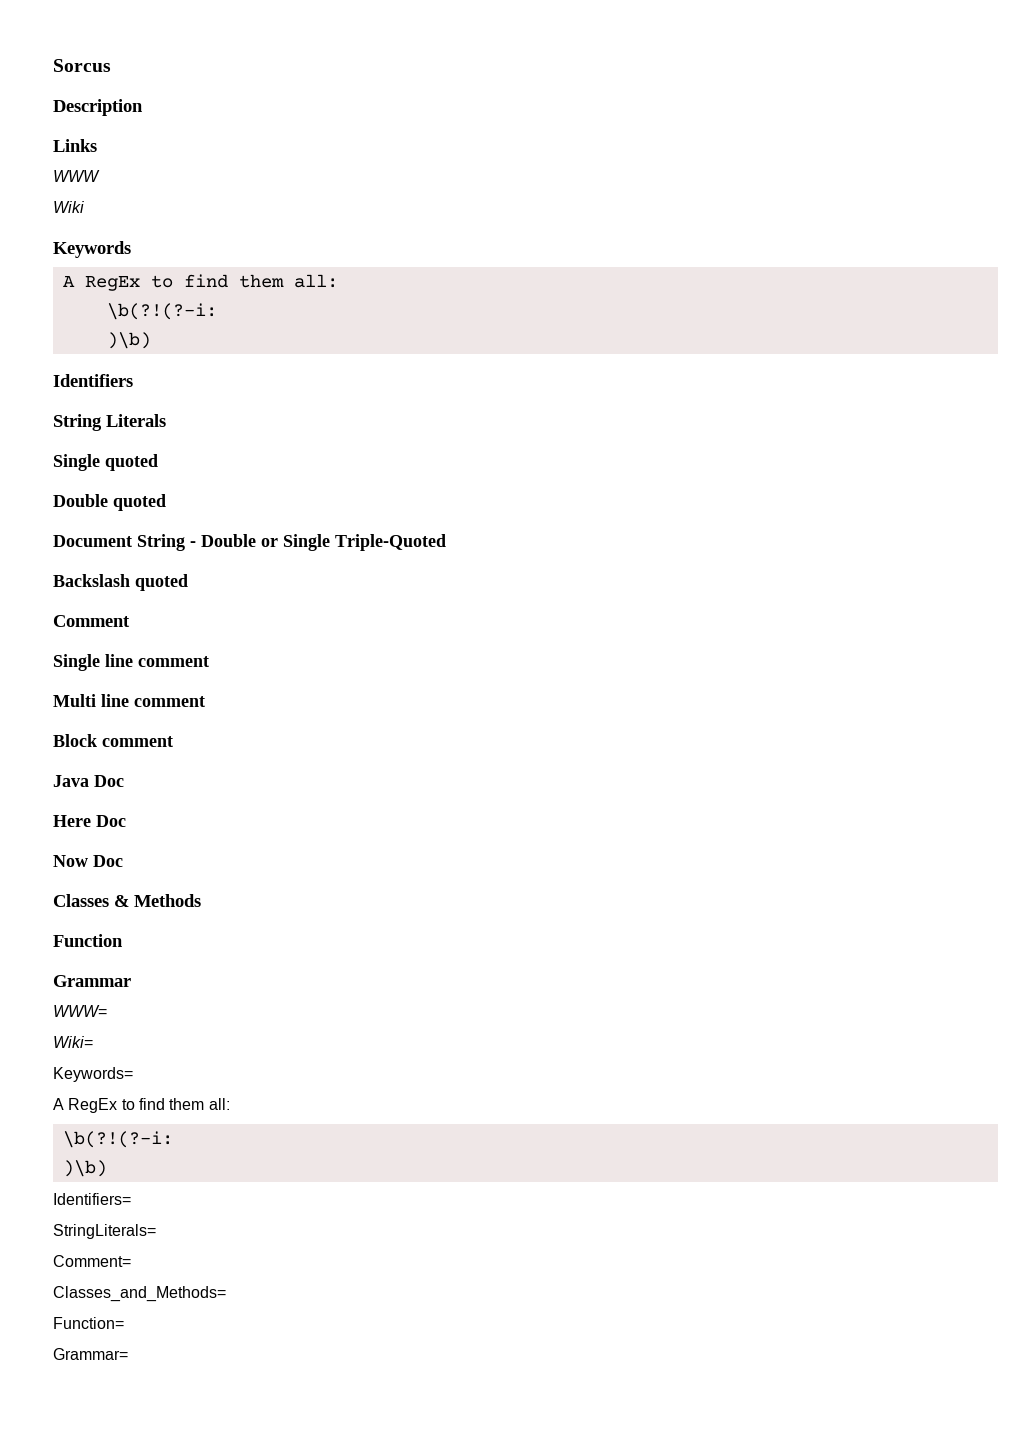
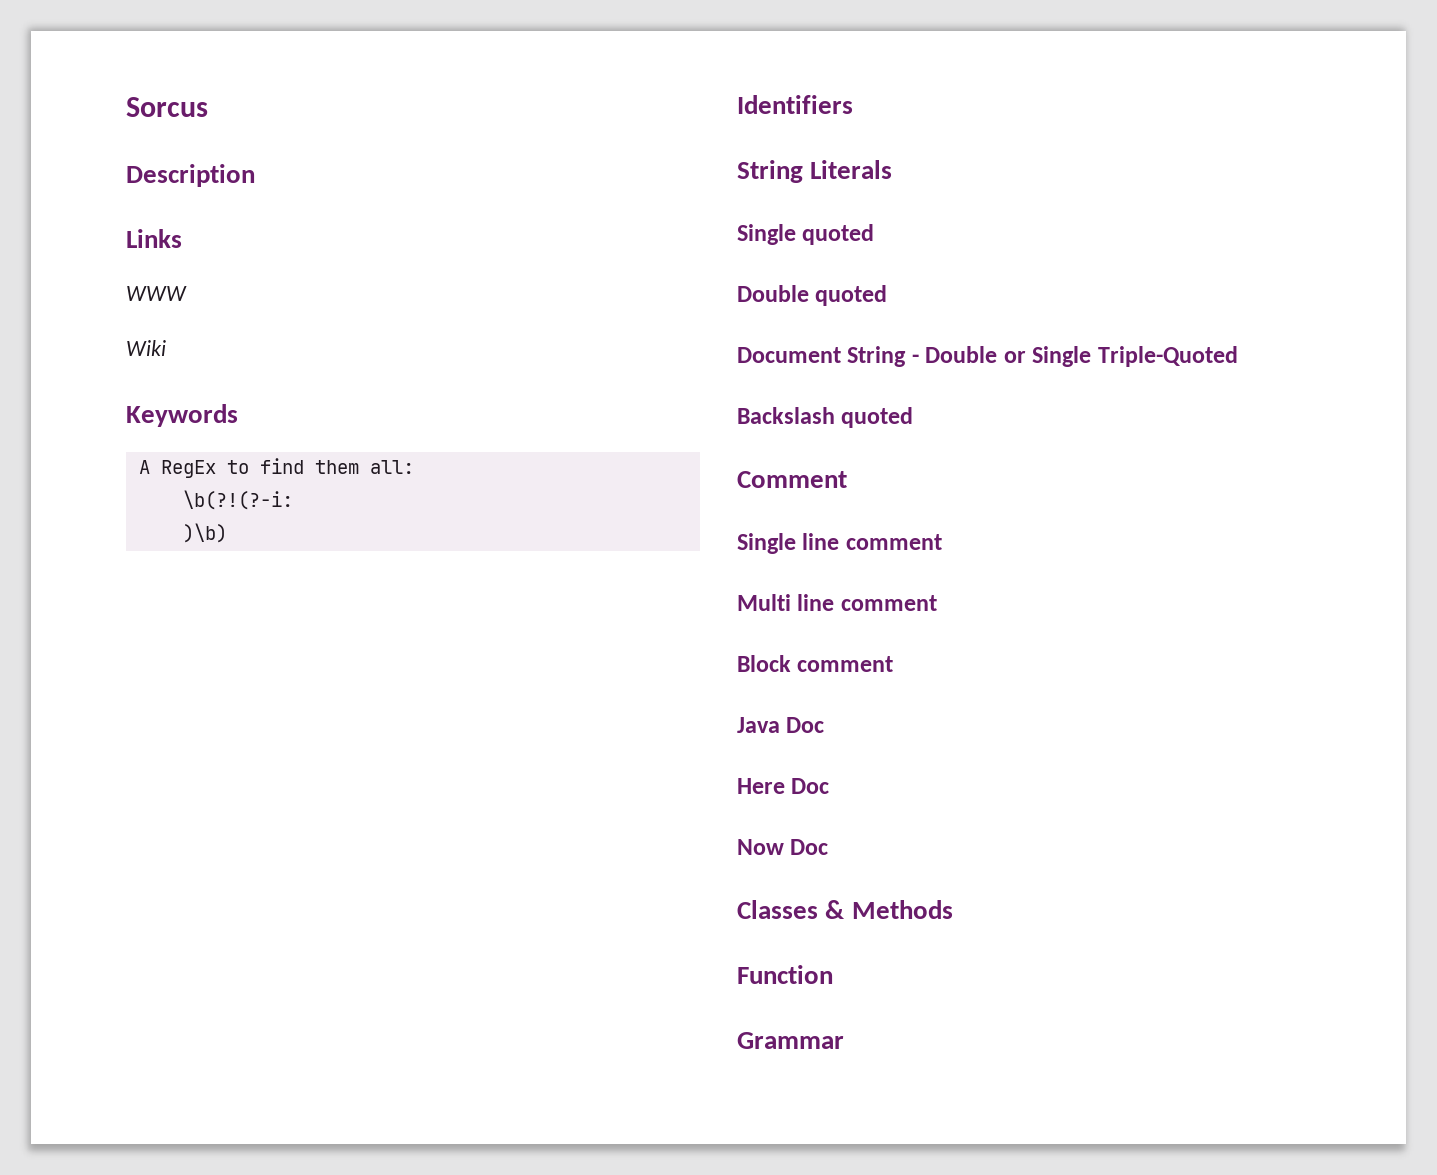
- WWW=
- Wiki=
- Keywords=
- A RegEx to find them all:
- \b(?!(?-i:
- )\b)
- Identifiers=
- StringLiterals=
- Comment=
- Classes_and_Methods=
- Function=
- Grammar=

